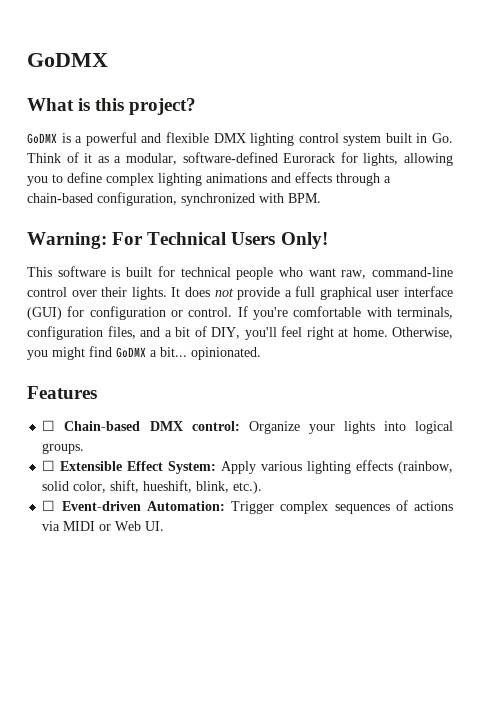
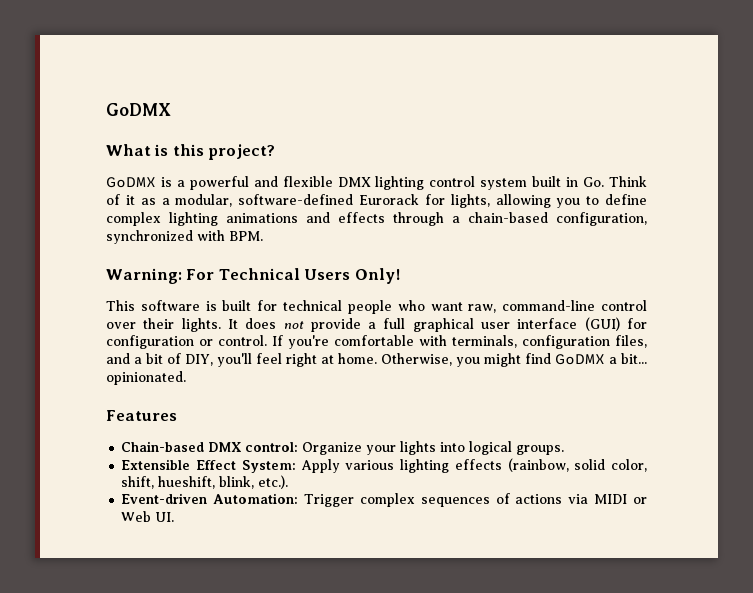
- ☐ Chain-based DMX control: Organize your lights into logical groups.
+ Chain-based DMX control: Organize your lights into logical groups.
- ☐ Extensible Effect System: Apply various lighting effects (rainbow, solid color, shift, hueshift, blink, etc.).
+ Extensible Effect System: Apply various lighting effects (rainbow, solid color, shift, hueshift, blink, etc.).
- ☐ Event-driven Automation: Trigger complex sequences of actions via MIDI or Web UI.
+ Event-driven Automation: Trigger complex sequences of actions via MIDI or Web UI.

